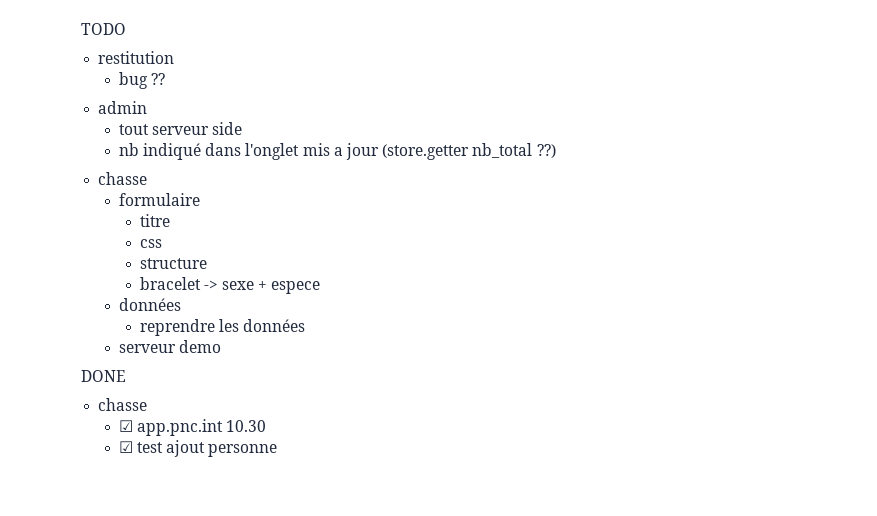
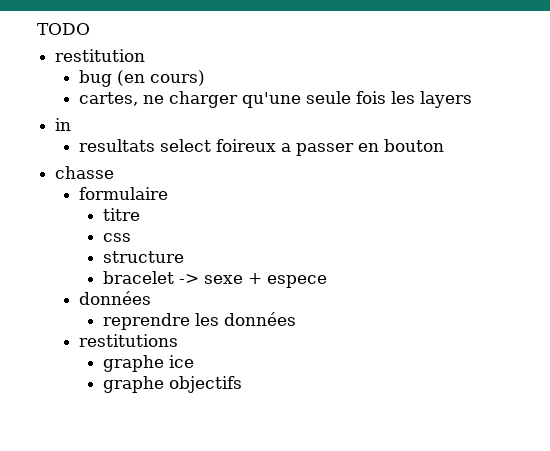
- bug ??
- admin
- tout serveur side
- nb indiqué dans l'onglet mis a jour (store.getter nb_total ??)
+ bug (en cours)
+ cartes, ne charger qu'une seule fois les layers
+ in
+ resultats select foireux a passer en bouton
- serveur demo
- DONE
- chasse
- ☑ app.pnc.int 10.30
- ☑ test ajout personne
+ restitutions
+ graphe ice
+ graphe objectifs

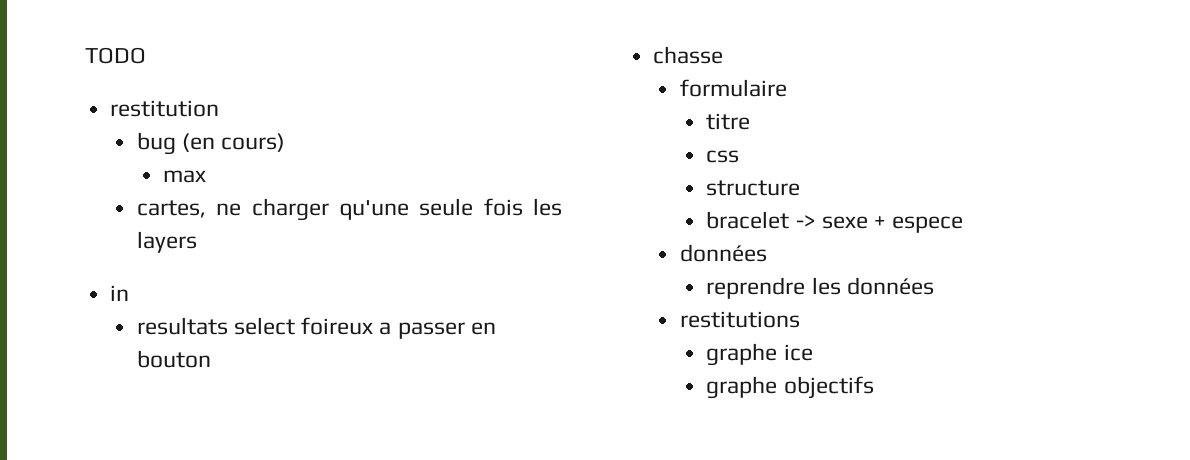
+ max

